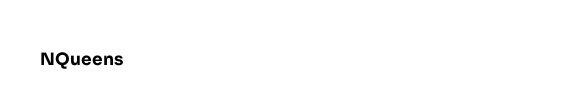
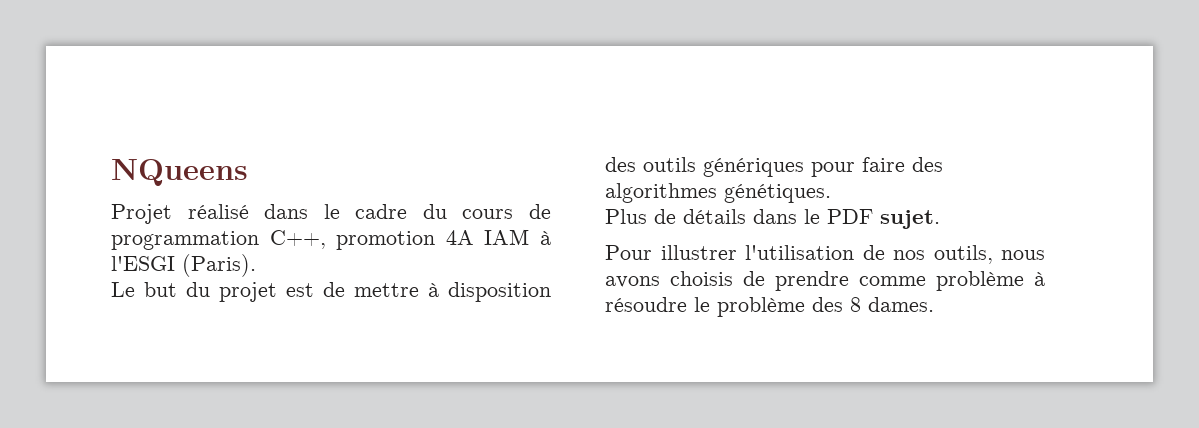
+ Projet réalisé dans le cadre du cours de programmation C++, promotion 4A IAM à l'ESGI (Paris).
+ Le but du projet est de mettre à disposition des outils génériques pour faire des algorithmes génétiques.
+ Plus de détails dans le PDF sujet.
+ Pour illustrer l'utilisation de nos outils, nous avons choisis de prendre comme problème à résoudre le problème des 8 dames.

